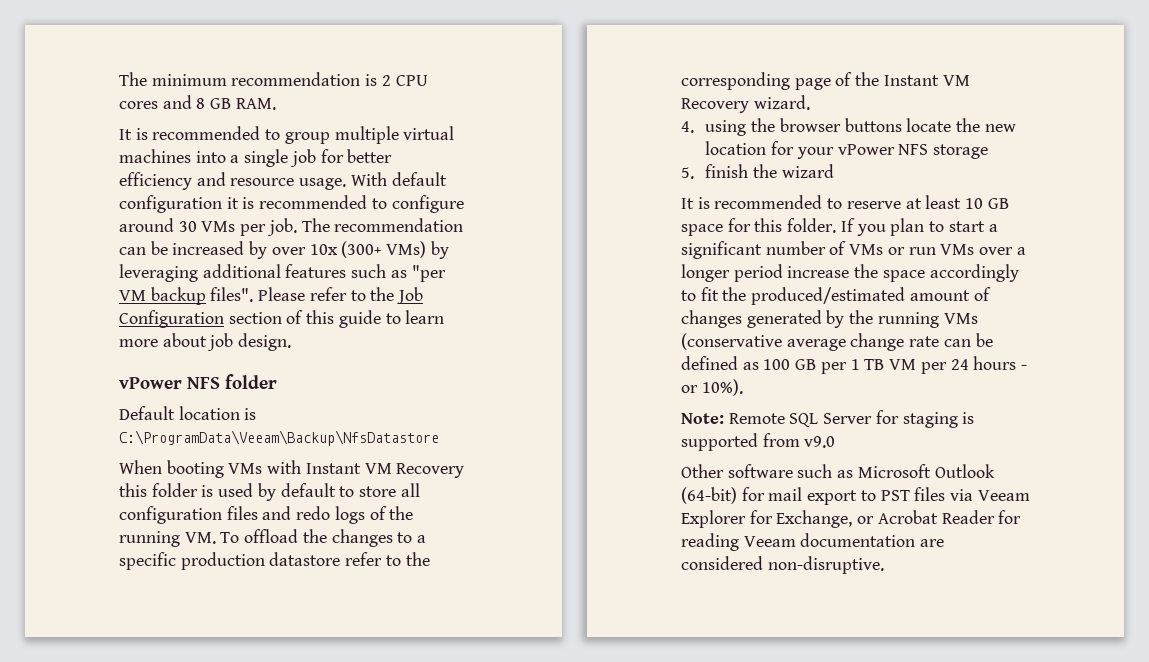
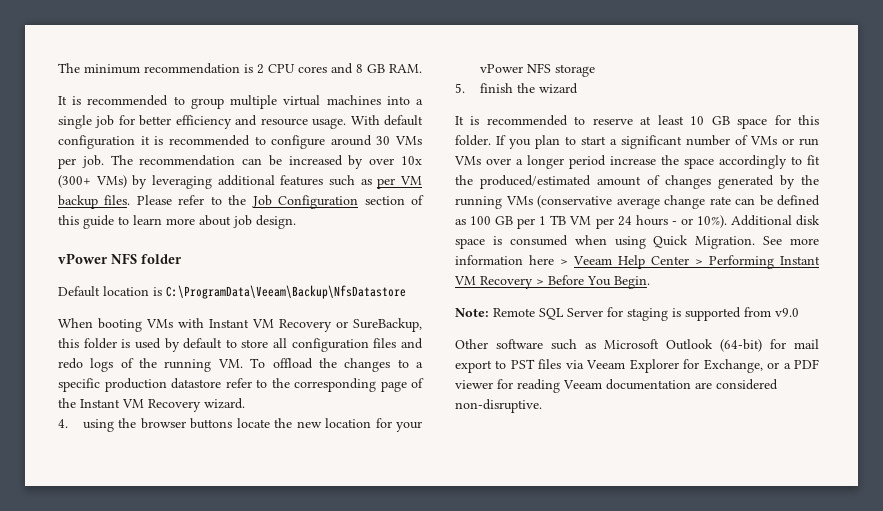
- The recommendation can be increased by over 10x (300+ VMs) by leveraging additional features such as "per VM backup files".
+ The recommendation can be increased by over 10x (300+ VMs) by leveraging additional features such as per VM backup files.
- When booting VMs with Instant VM Recovery this folder is used by default to store all configuration files and redo logs of the running VM. To offload the changes to a specific production datastore refer to the corresponding page of the Instant VM Recovery wizard.
+ When booting VMs with Instant VM Recovery or SureBackup, this folder is used by default to store all configuration files and redo logs of the running VM. To offload the changes to a specific production datastore refer to the corresponding page of the Instant VM Recovery wizard.
+ Additional disk space is consumed when using Quick Migration. See more information here > Veeam Help Center > Performing Instant VM Recovery > Before You Begin.
- Other software such as Microsoft Outlook (64-bit) for mail export to PST files via Veeam Explorer for Exchange, or Acrobat Reader for reading Veeam documentation are considered non-disruptive.
+ Other software such as Microsoft Outlook (64-bit) for mail export to PST files via Veeam Explorer for Exchange, or a PDF viewer for reading Veeam documentation are considered non-disruptive.

